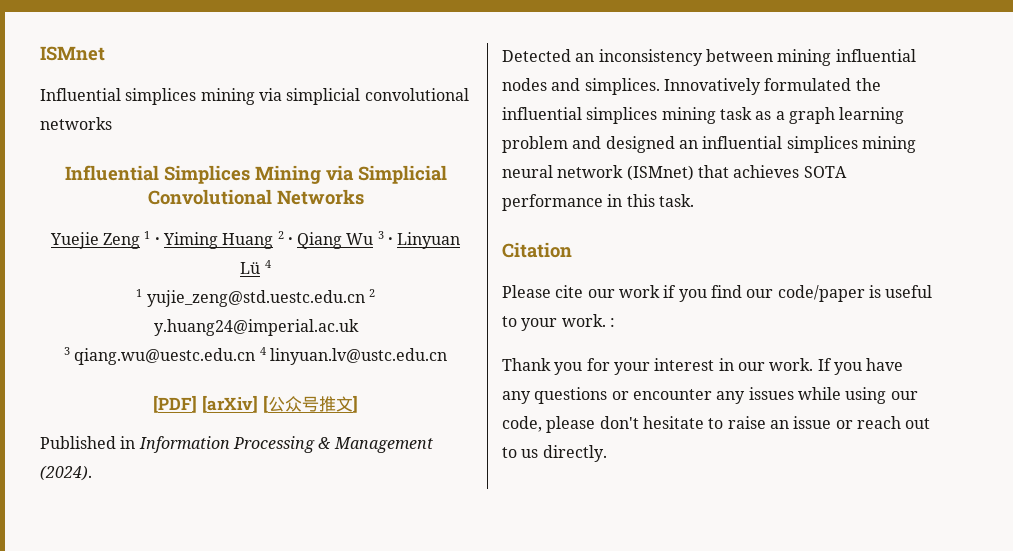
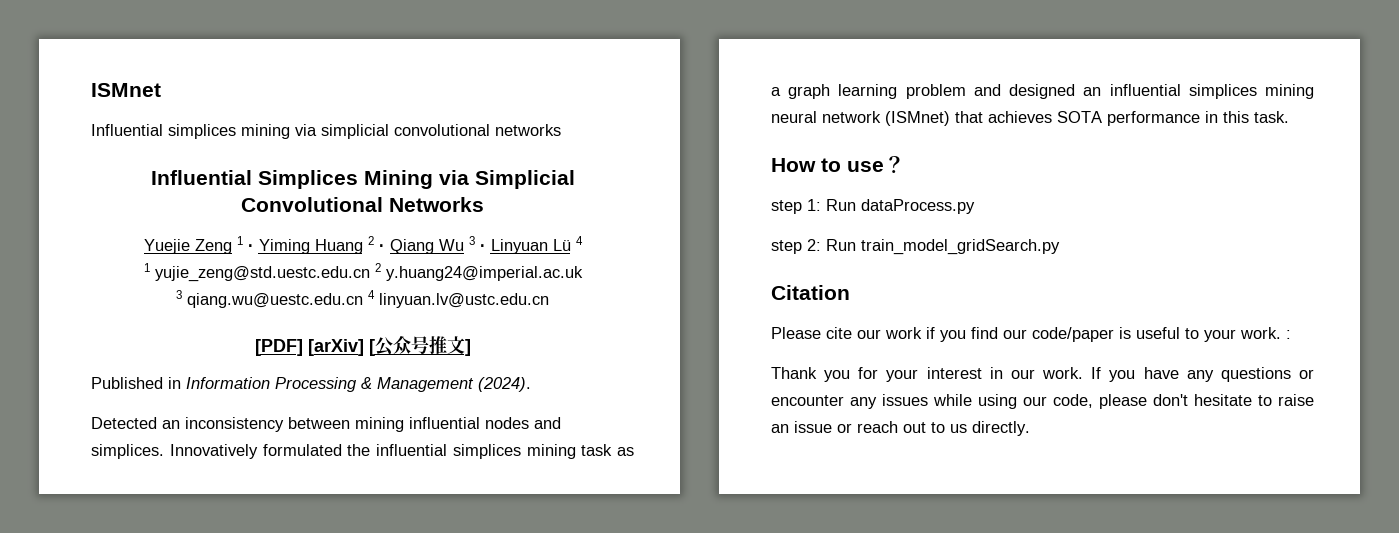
+ How to use？
+ step 1: Run dataProcess.py
+ step 2: Run train_model_gridSearch.py

